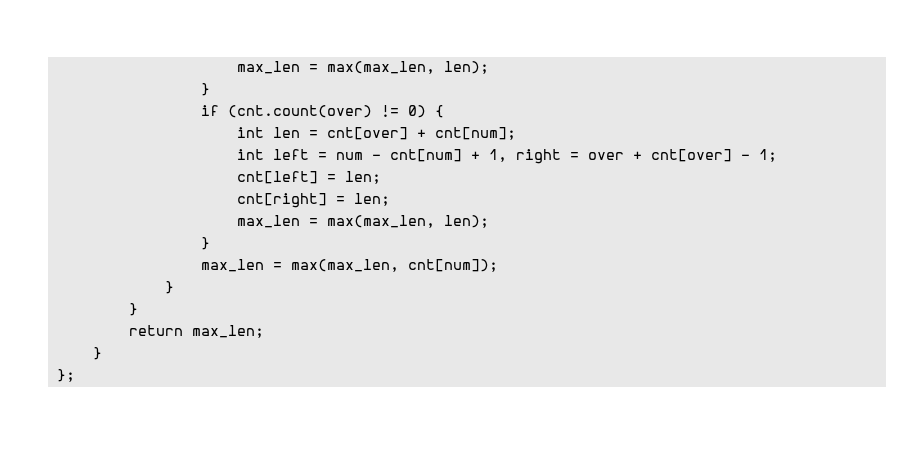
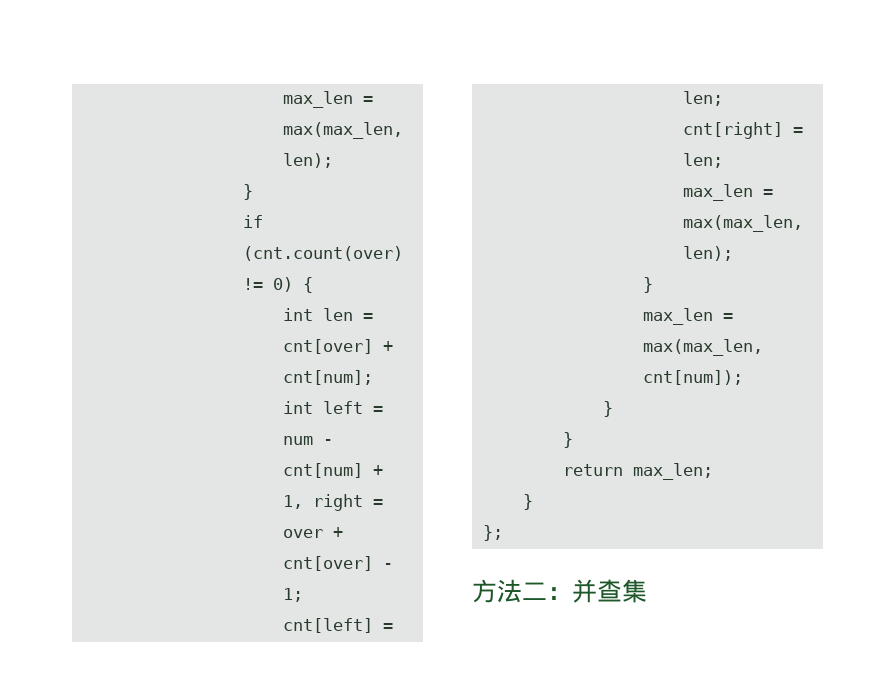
+ 方法二：并查集

